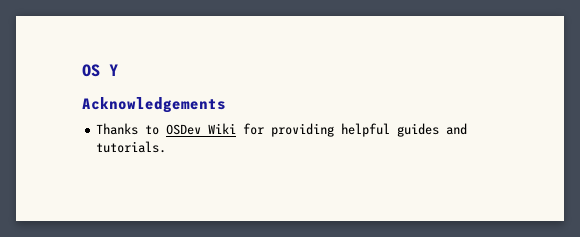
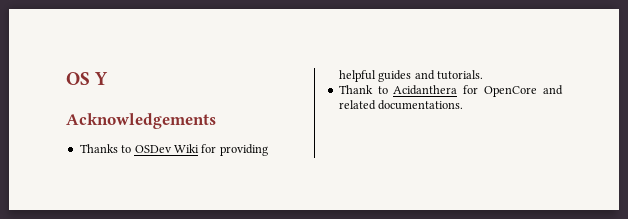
+ Thank to Acidanthera for OpenCore and related documentations.

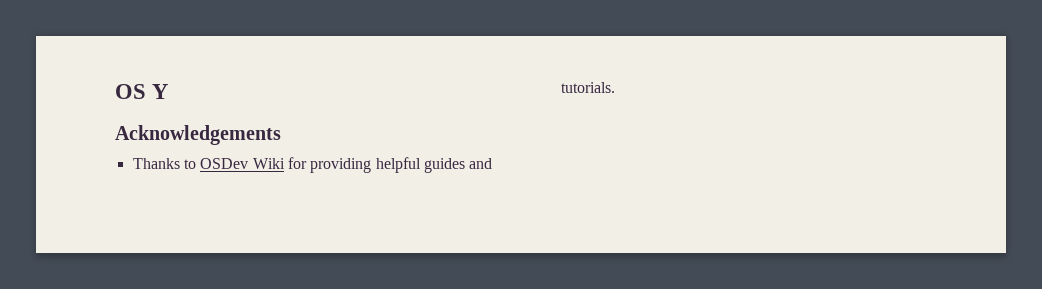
- Thank to Acidanthera for OpenCore and related documentations.

